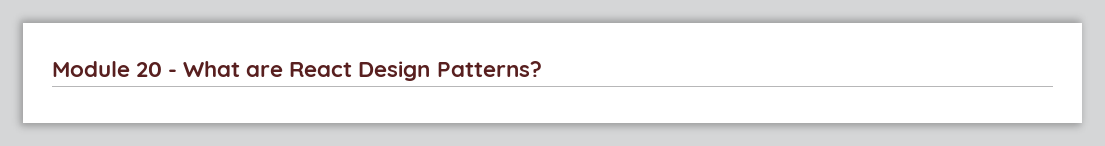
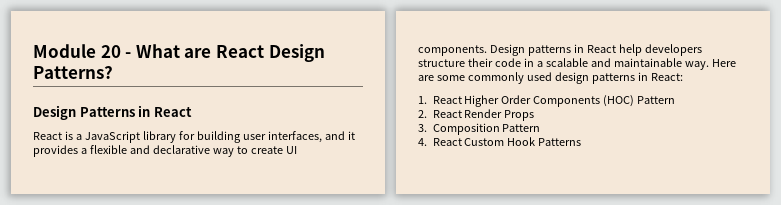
+ Design Patterns in React
+ React is a JavaScript library for building user interfaces, and it provides a flexible and declarative way to create UI components. Design patterns in React help developers structure their code in a scalable and maintainable way. Here are some commonly used design patterns in React:
+ 1. React Higher Order Components (HOC) Pattern
+ 2. React Render Props
+ 3. Composition Pattern
+ 4. React Custom Hook Patterns

